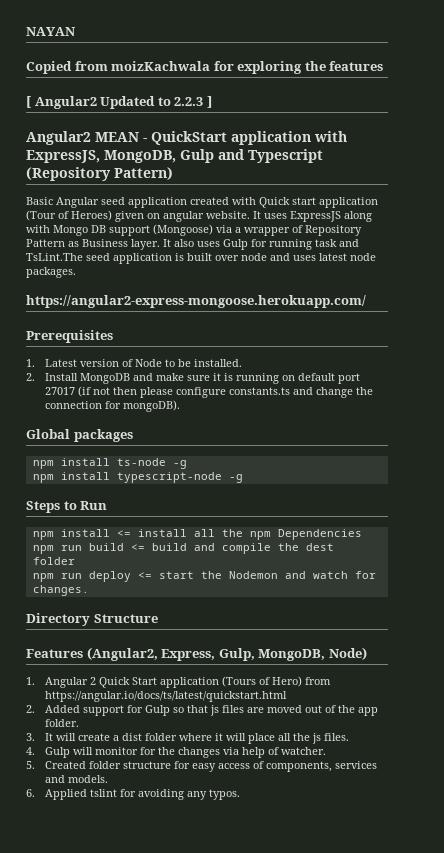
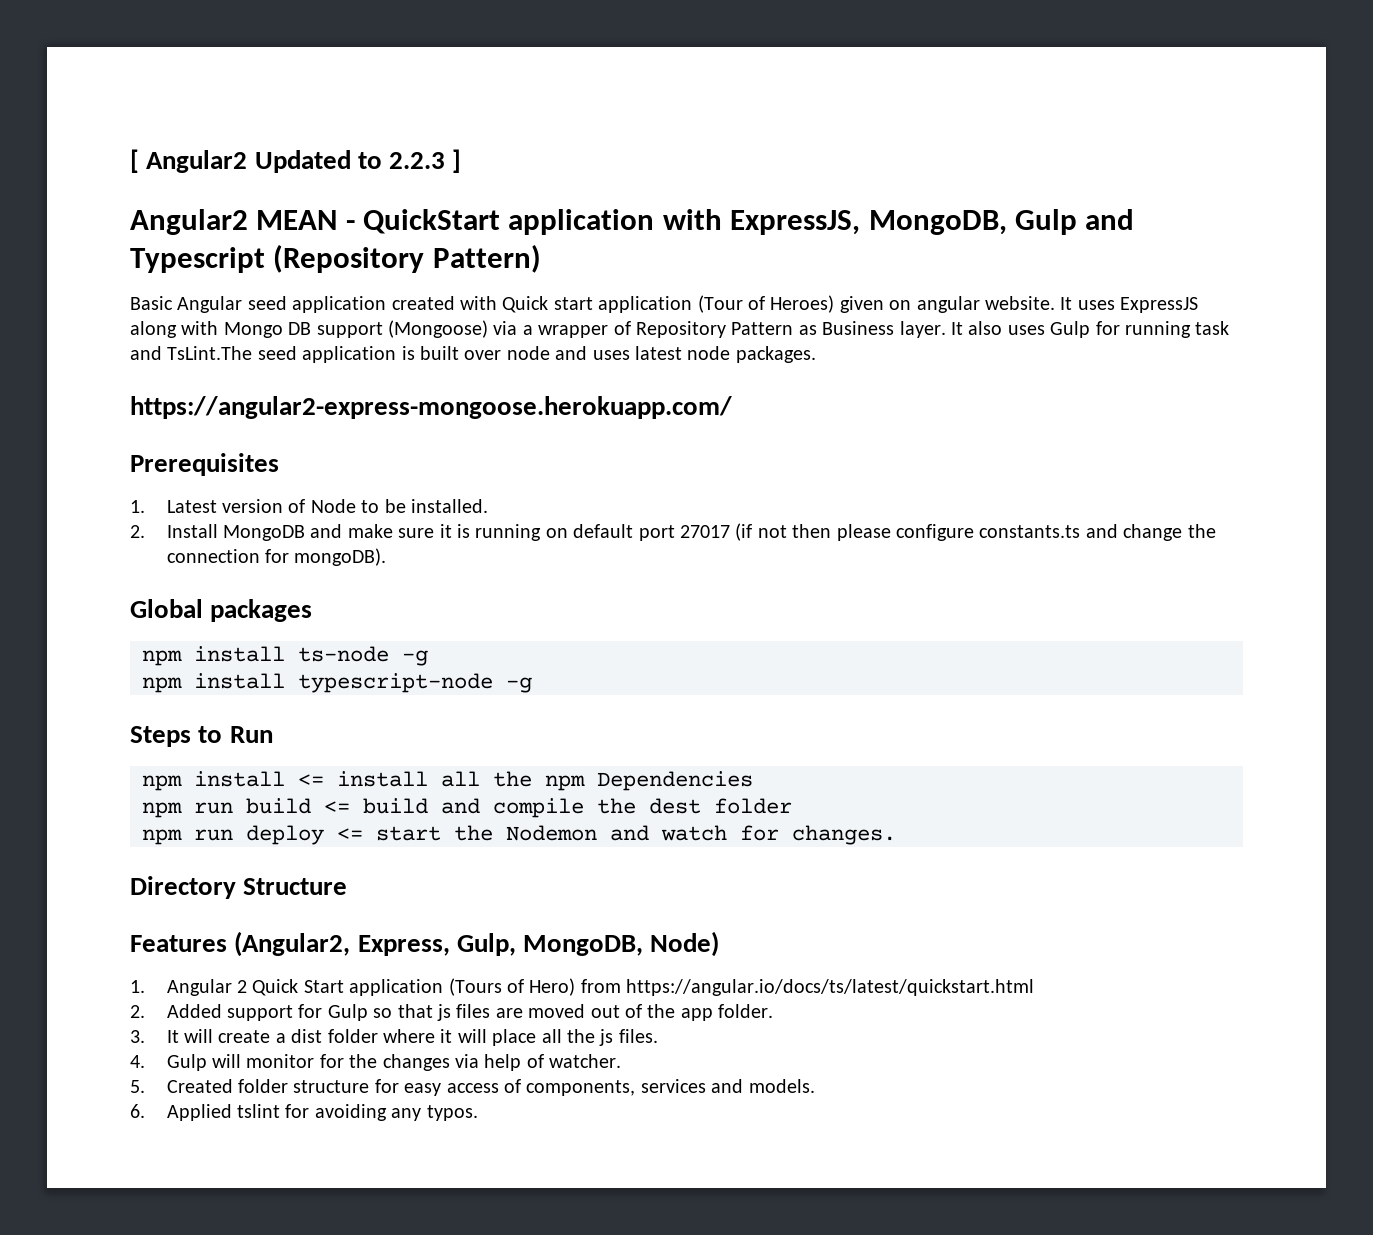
- NAYAN
- Copied from moizKachwala for exploring the features

